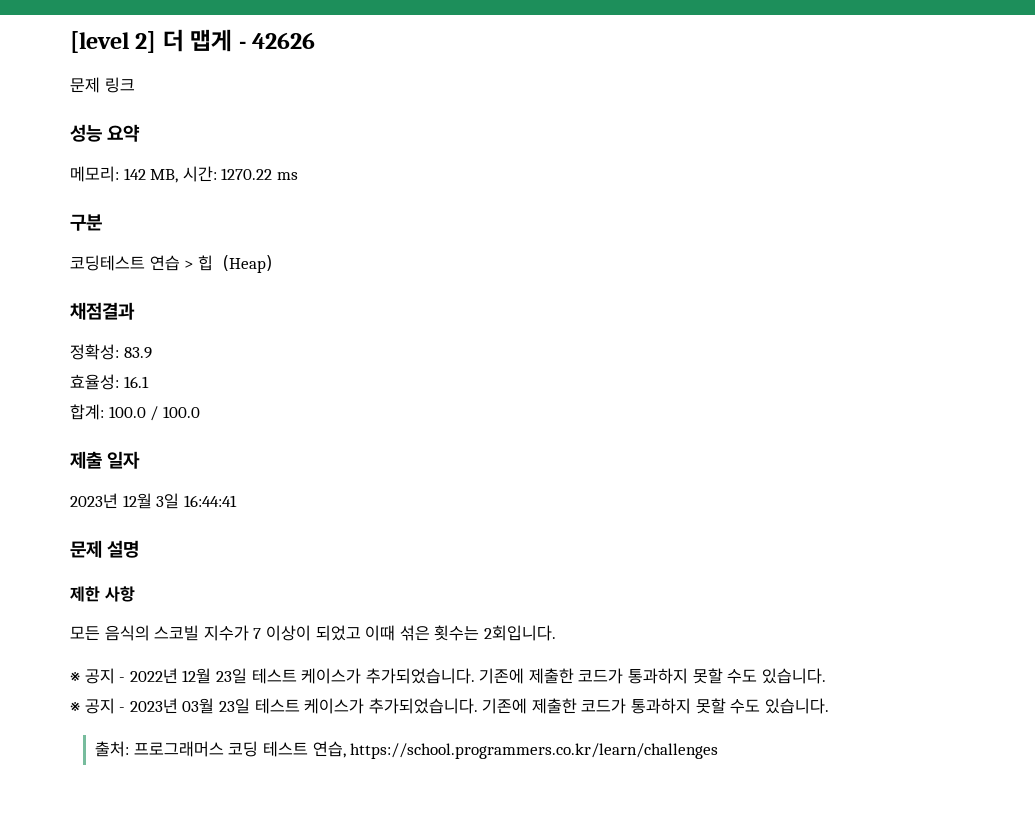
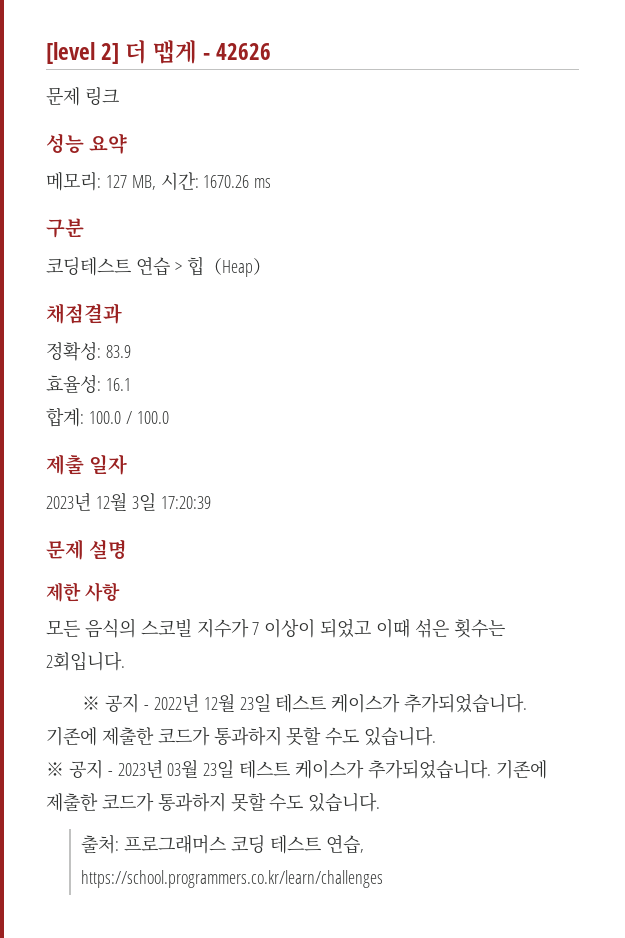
- 메모리: 142 MB, 시간: 1270.22 ms
+ 메모리: 127 MB, 시간: 1670.26 ms
- 2023년 12월 3일 16:44:41
+ 2023년 12월 3일 17:20:39

